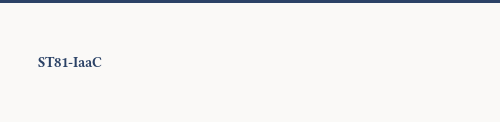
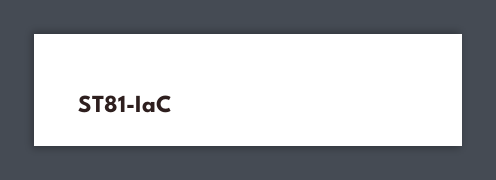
- ST81-IaaC
+ ST81-IaC

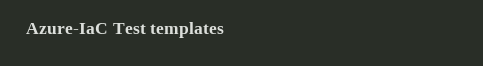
- ST81-IaC
+ Azure-IaC Test templates

